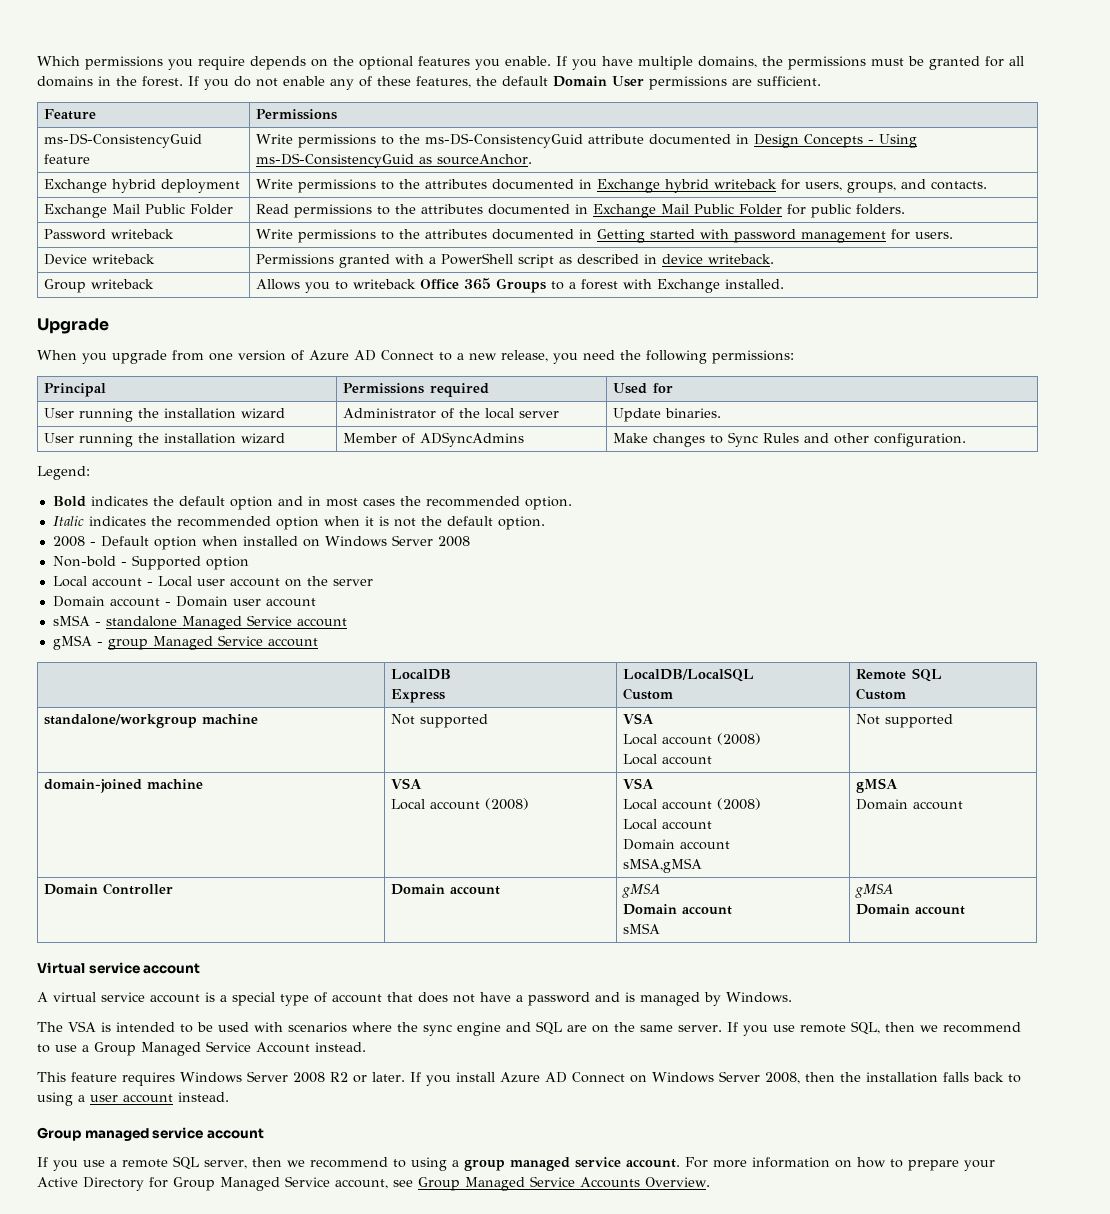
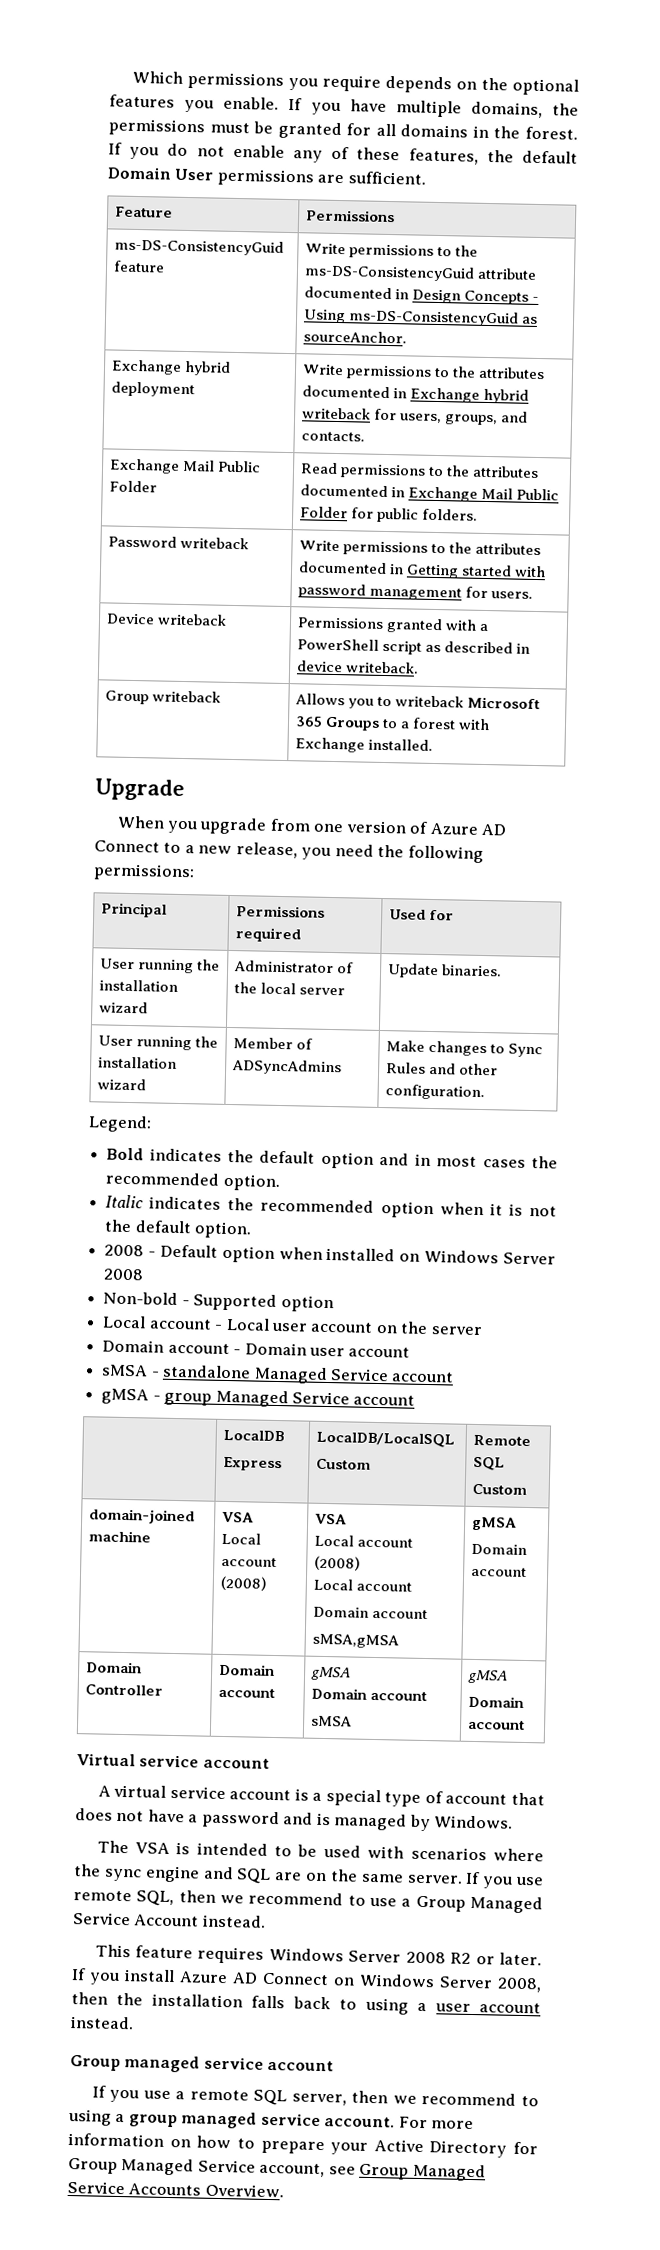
- Group writeback | Allows you to writeback Office 365 Groups to a forest with Exchange installed.
+ Group writeback | Allows you to writeback Microsoft 365 Groups to a forest with Exchange installed.
- standalone/workgroup machine | Not supported | VSA
- Local account (2008)
- Local account | Not supported

